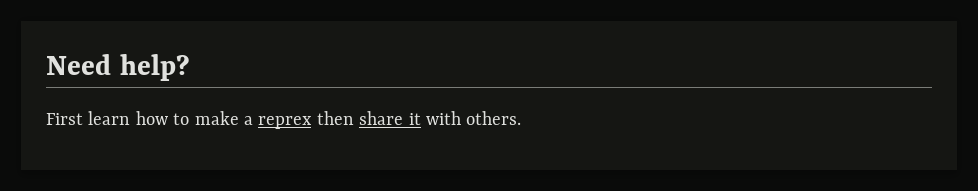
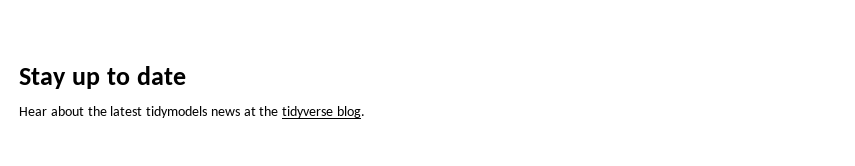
- Need help?
- First learn how to make a reprex then share it with others.
+ Stay up to date
+ Hear about the latest tidymodels news at the tidyverse blog.

